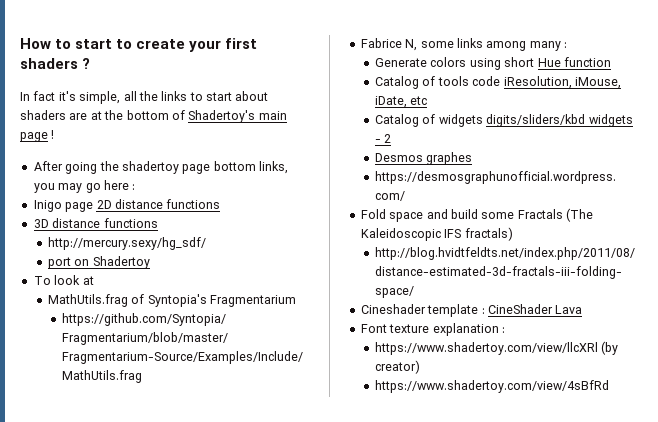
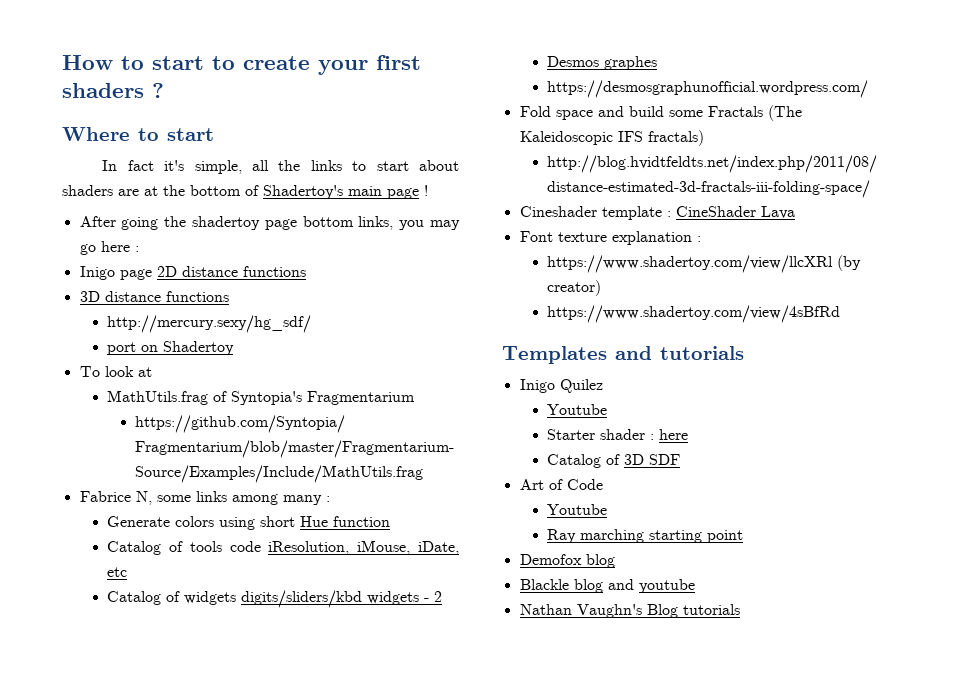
+ Where to start
+ Templates and tutorials
+ Inigo Quilez
+ Youtube
+ Starter shader : here
+ Catalog of 3D SDF
+ Art of Code
+ Youtube
+ Ray marching starting point
+ Demofox blog
+ Blackle blog and youtube
+ Nathan Vaughn's Blog tutorials

